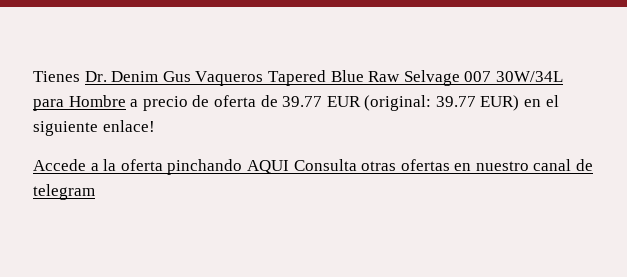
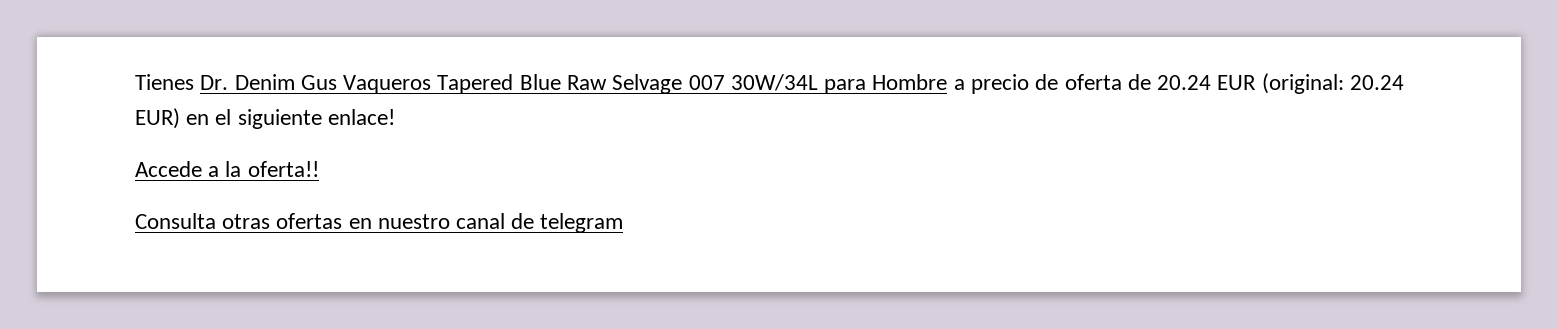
- Tienes Dr. Denim Gus Vaqueros Tapered Blue Raw Selvage 007 30W/34L para Hombre a precio de oferta de 39.77 EUR (original: 39.77 EUR) en el siguiente enlace!
+ Tienes Dr. Denim Gus Vaqueros Tapered Blue Raw Selvage 007 30W/34L para Hombre a precio de oferta de 20.24 EUR (original: 20.24 EUR) en el siguiente enlace!
- Accede a la oferta pinchando AQUI Consulta otras ofertas en nuestro canal de telegram
+ Accede a la oferta!!
+ Consulta otras ofertas en nuestro canal de telegram

